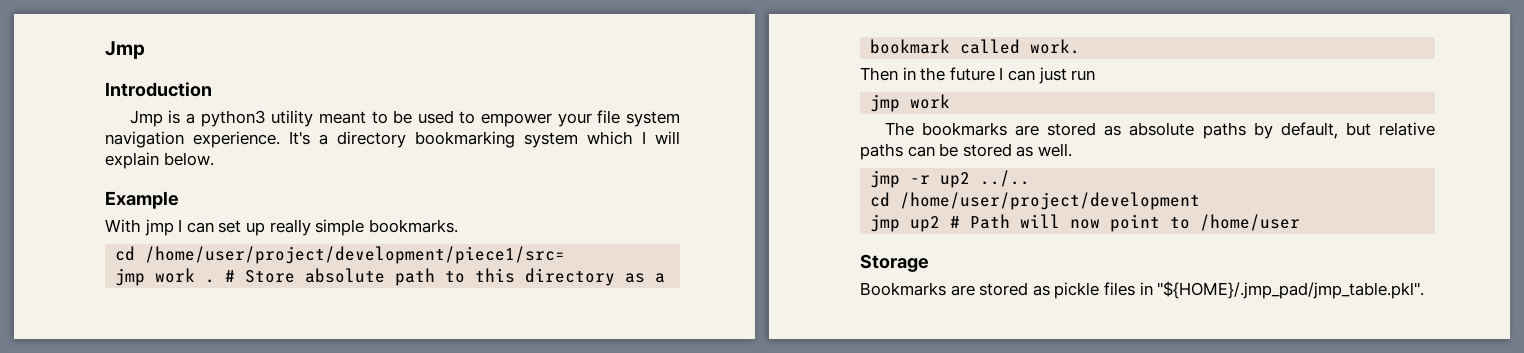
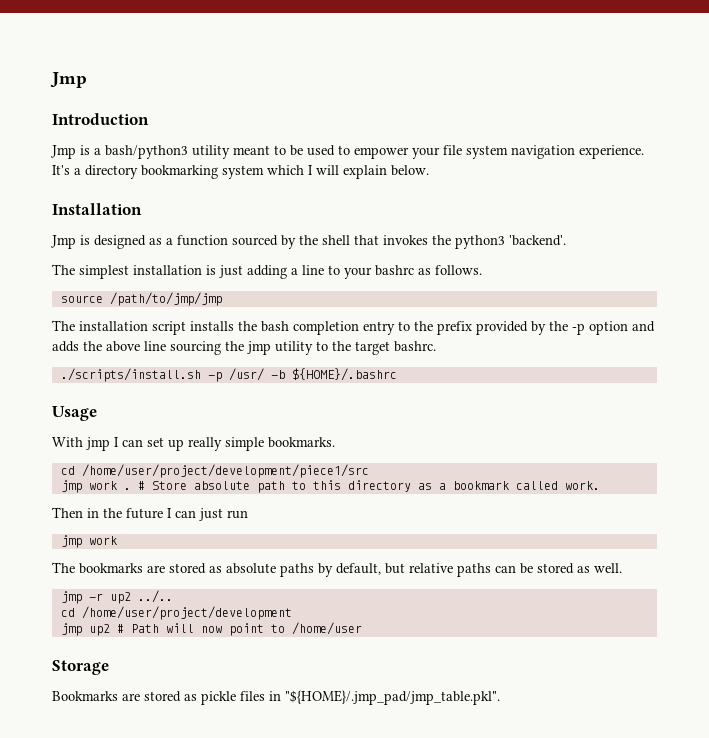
- Jmp is a python3 utility meant to be used to empower your file system navigation experience.
+ Jmp is a bash/python3 utility meant to be used to empower your file system navigation experience.
- Example
+ Installation
+ Jmp is designed as a function sourced by the shell that invokes the python3 'backend'.
+ The simplest installation is just adding a line to your bashrc as follows.
+ source /path/to/jmp/jmp
+ The installation script installs the bash completion entry to the prefix provided by the -p option and adds the above line sourcing the jmp utility to the target bashrc.
+ ./scripts/install.sh -p /usr/ -b ${HOME}/.bashrc
+ Usage
- cd /home/user/project/development/piece1/src=
+ cd /home/user/project/development/piece1/src

